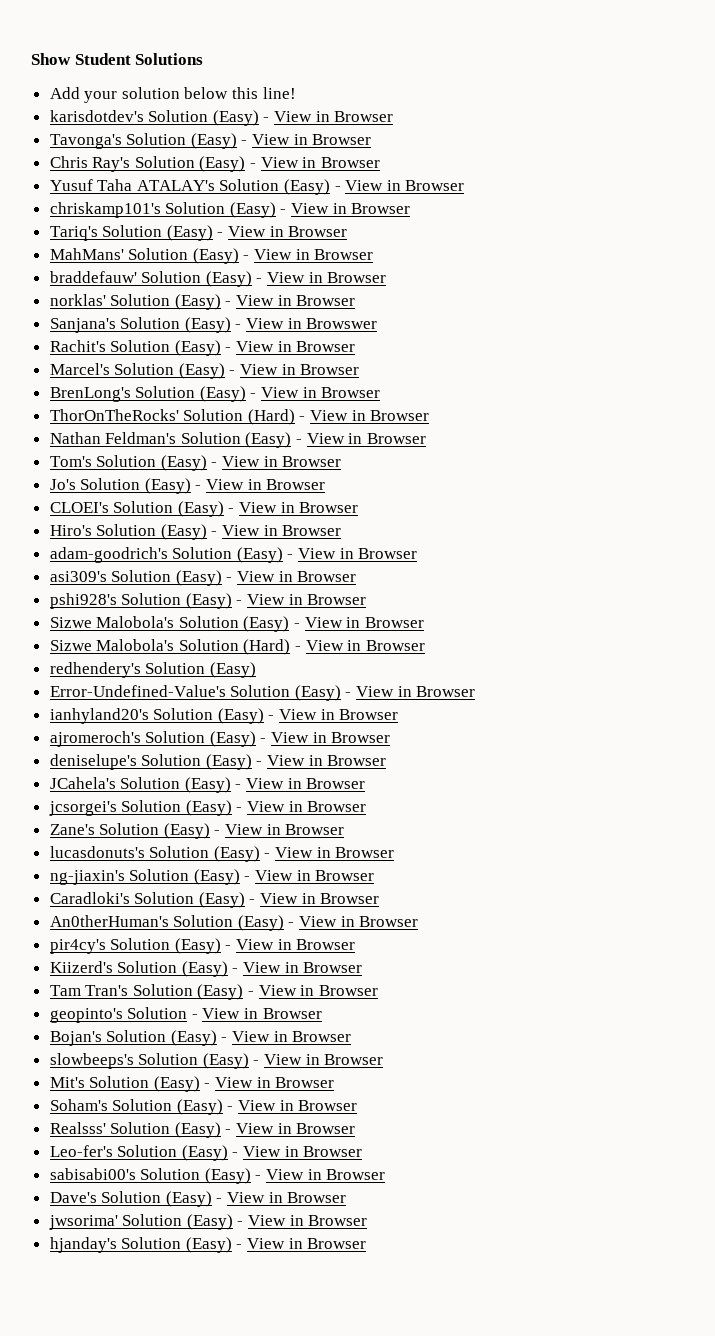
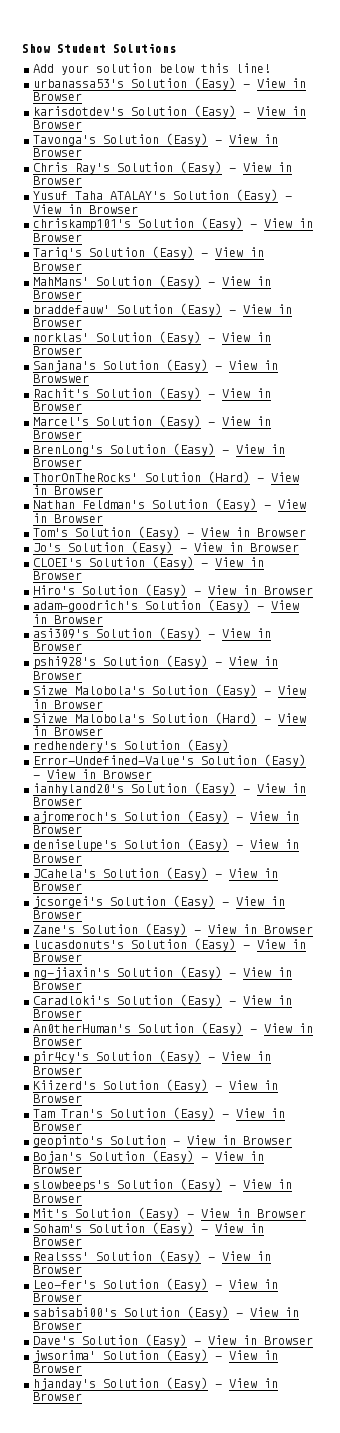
+ urbanassa53's Solution (Easy) - View in Browser

